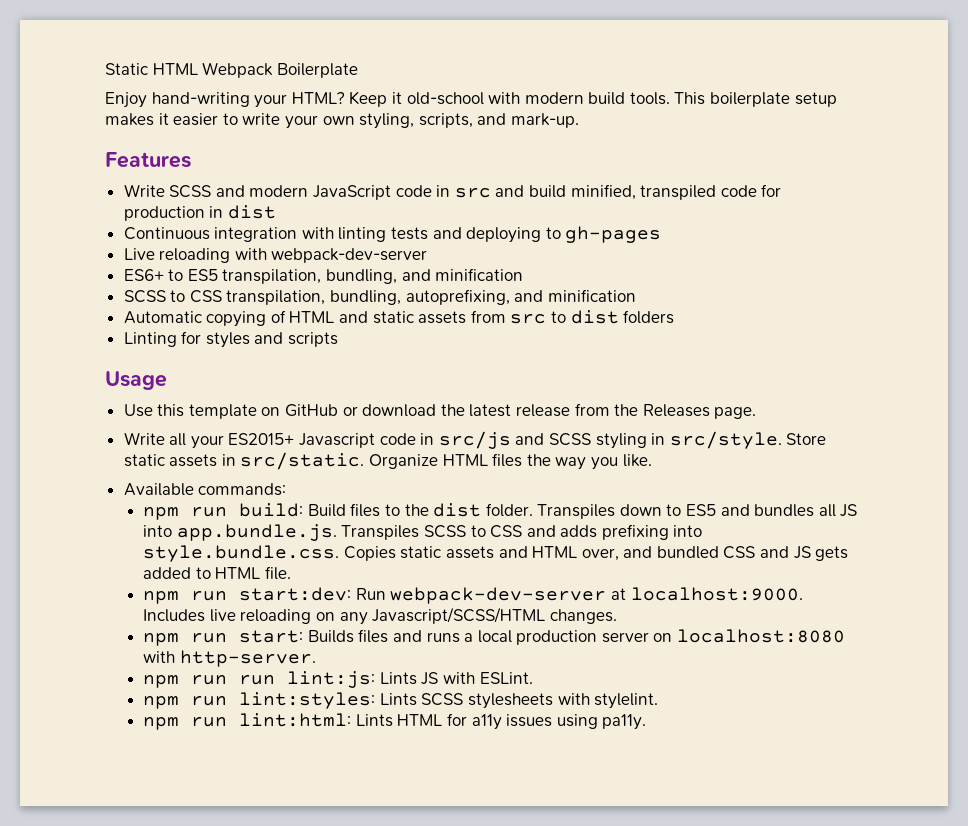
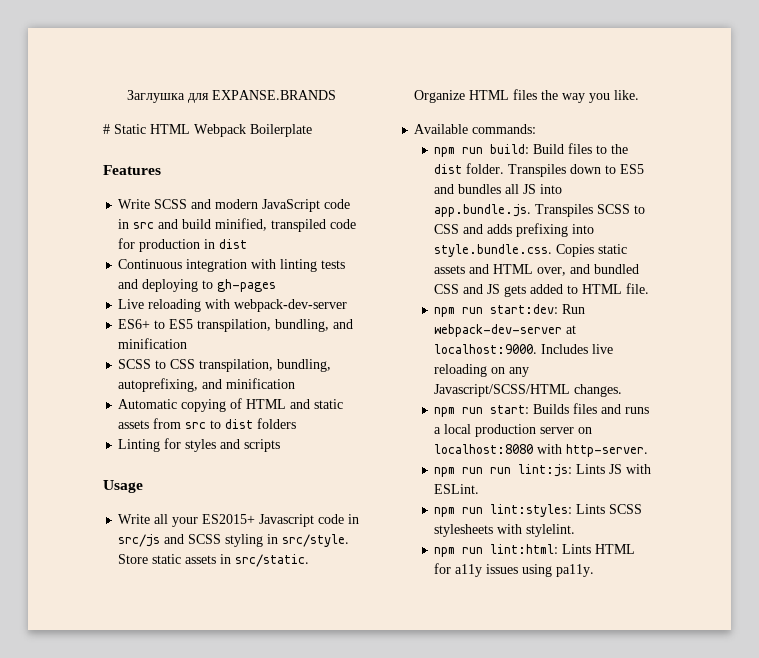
- Static HTML Webpack Boilerplate
+ Заглушка для EXPANSE.BRANDS
+ # Static HTML Webpack Boilerplate
- Enjoy hand-writing your HTML? Keep it old-school with modern build tools. This boilerplate setup makes it easier to write your own styling, scripts, and mark-up.
- Use this template on GitHub or download the latest release from the Releases page.

